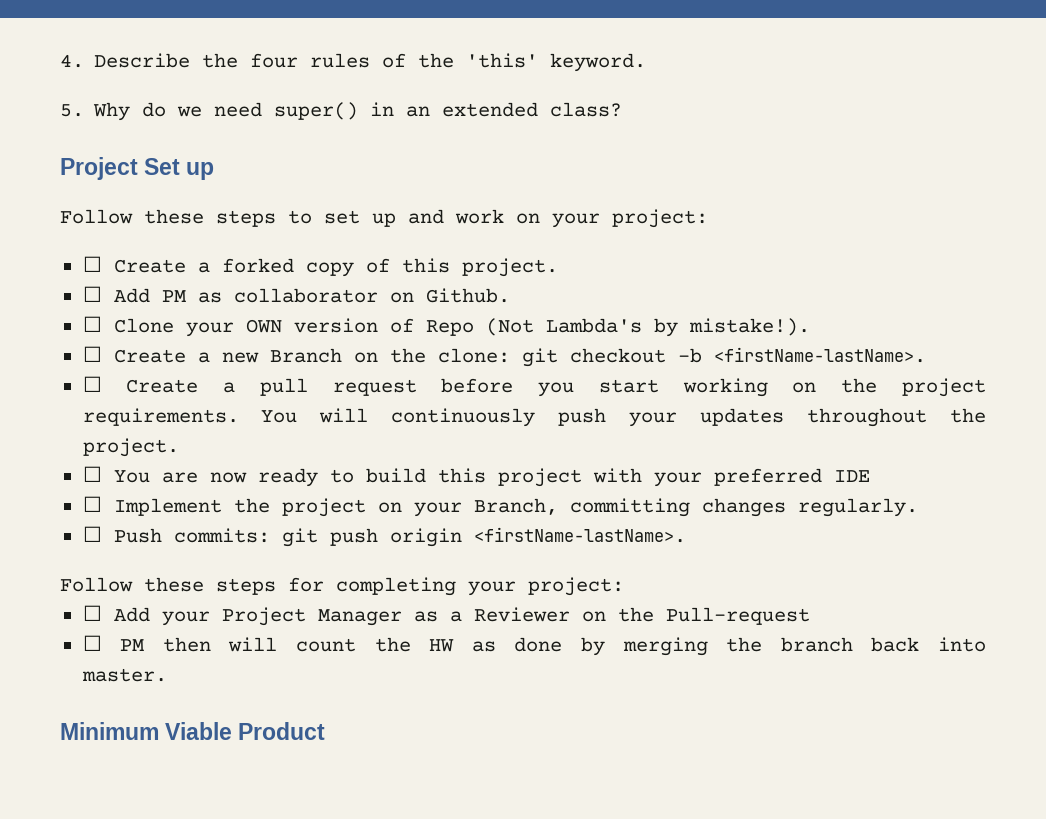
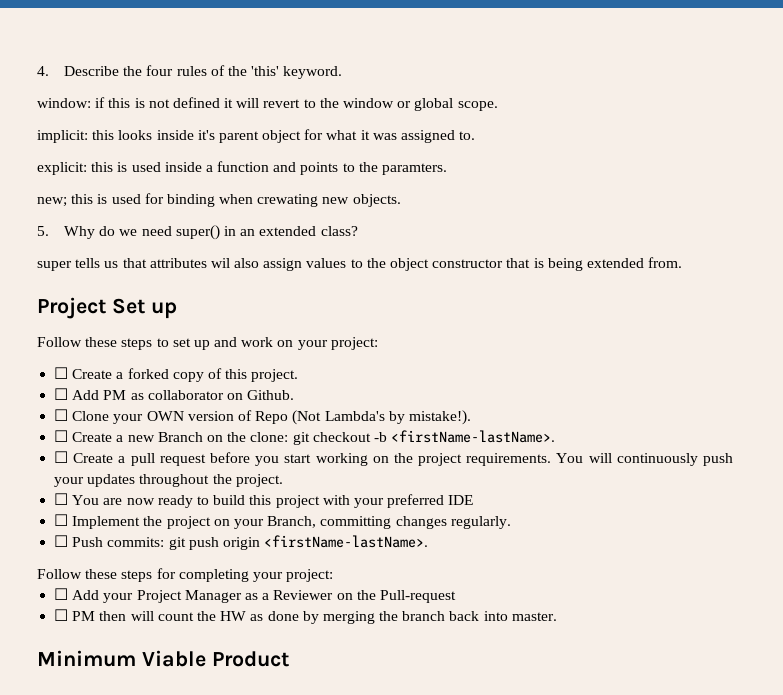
+ window: if this is not defined it will revert to the window or global scope.
+ implicit: this looks inside it's parent object for what it was assigned to.
+ explicit: this is used inside a function and points to the paramters.
+ new; this is used for binding when crewating new objects.
+ super tells us that attributes wil also assign values to the object constructor that is being extended from.

